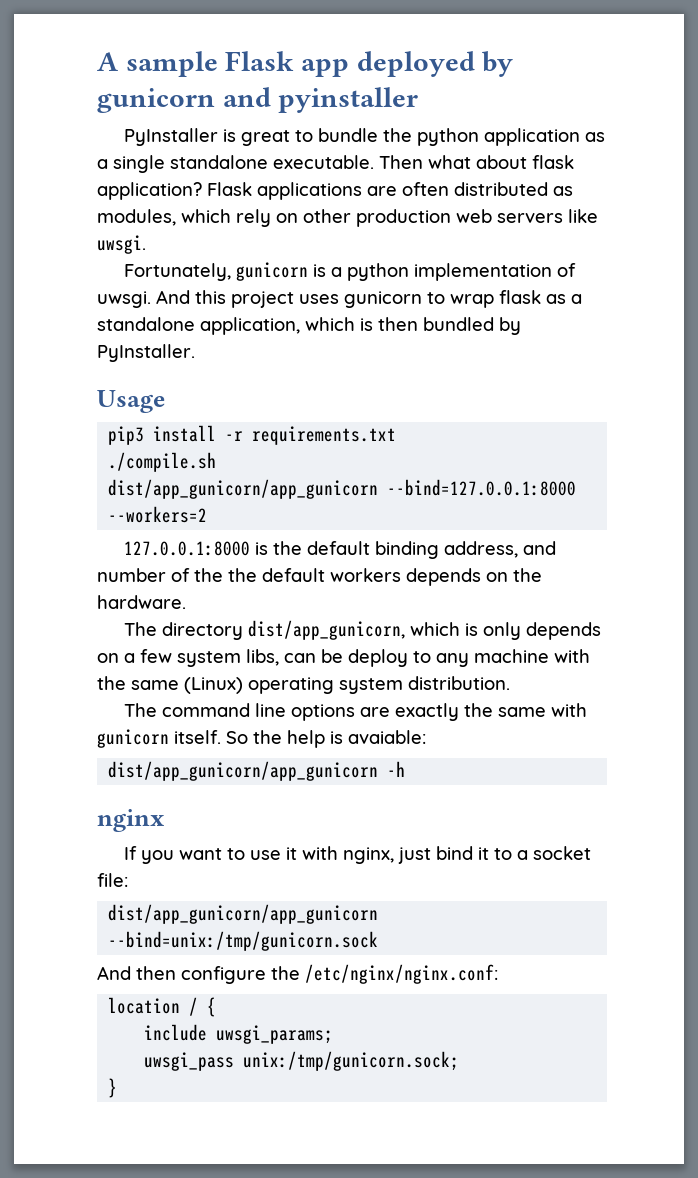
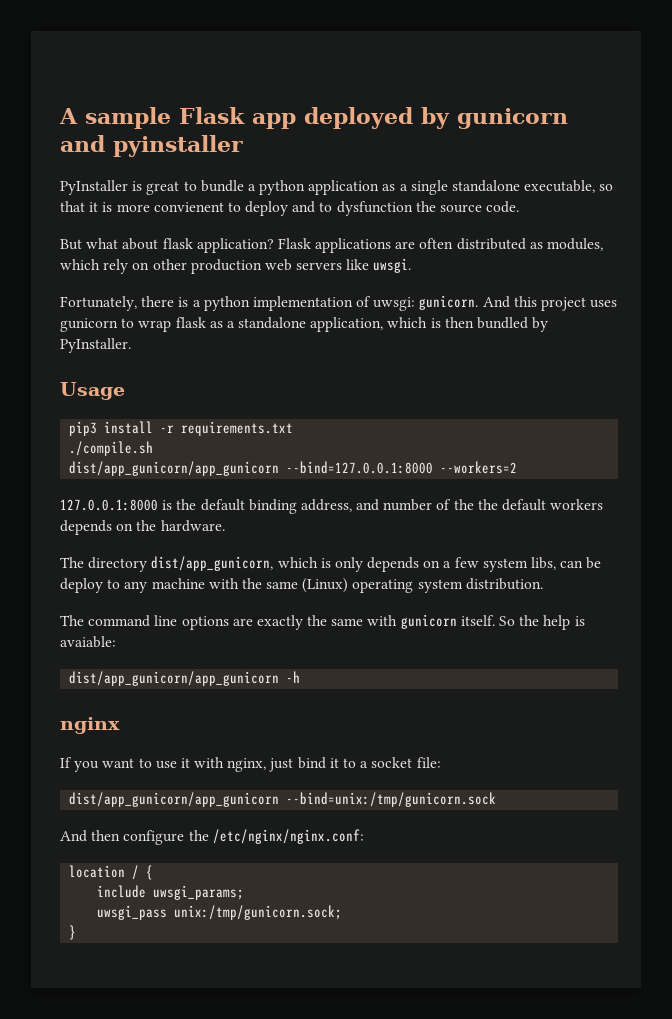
- PyInstaller is great to bundle the python application as a single standalone executable. Then what about flask application?
+ PyInstaller is great to bundle a python application as a single standalone executable, so that it is more convienent to deploy and to dysfunction the source code.
+ But what about flask application?
- Fortunately, gunicorn is a python implementation of uwsgi.
+ Fortunately, there is a python implementation of uwsgi: gunicorn.

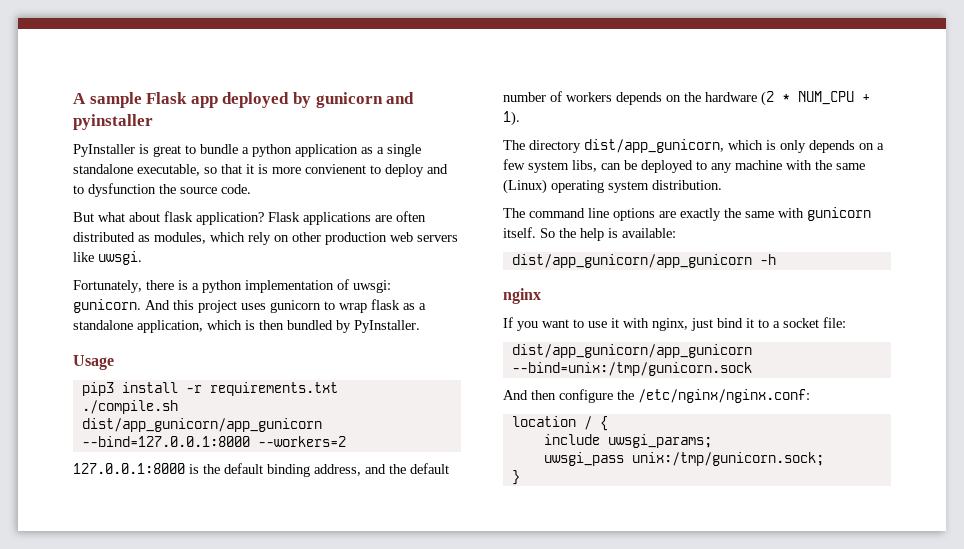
- 127.0.0.1:8000 is the default binding address, and number of the the default workers depends on the hardware.
+ 127.0.0.1:8000 is the default binding address, and the default number of workers depends on the hardware (2 * NUM_CPU + 1).
- The directory dist/app_gunicorn, which is only depends on a few system libs, can be deploy to any machine with the same (Linux) operating system distribution.
+ The directory dist/app_gunicorn, which is only depends on a few system libs, can be deployed to any machine with the same (Linux) operating system distribution.
- So the help is avaiable:
+ So the help is available:

